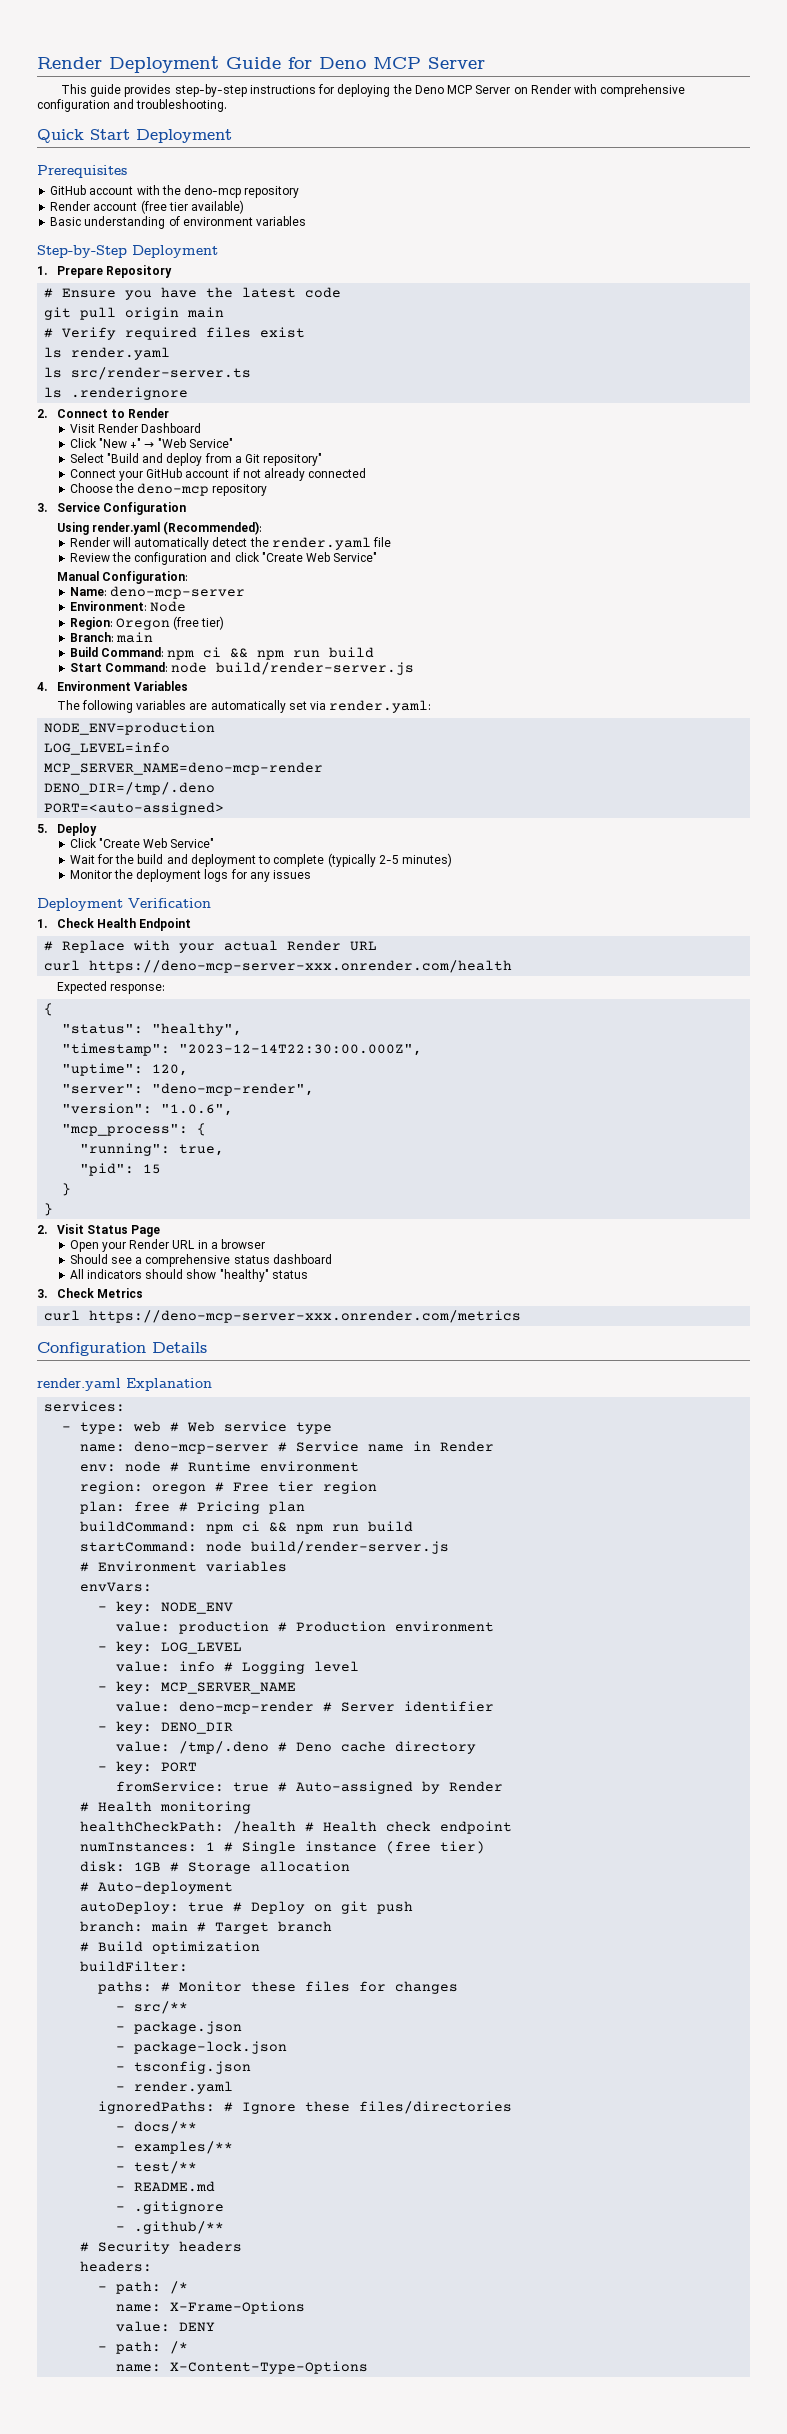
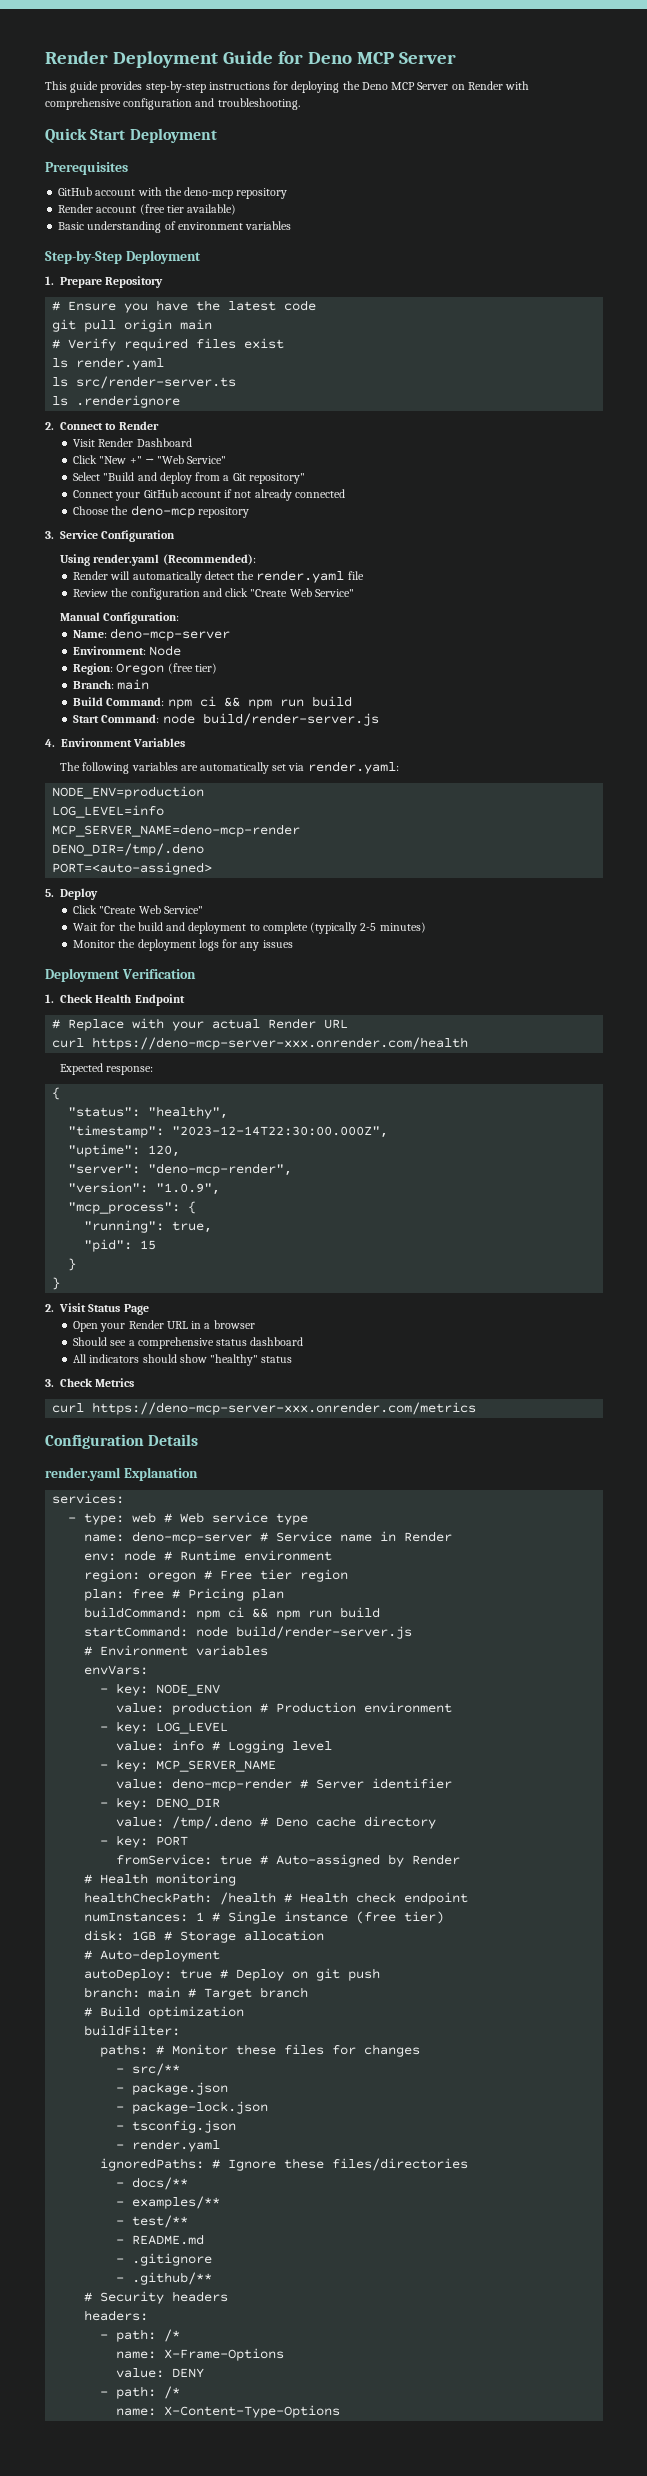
- "version": "1.0.6",
+ "version": "1.0.9",

